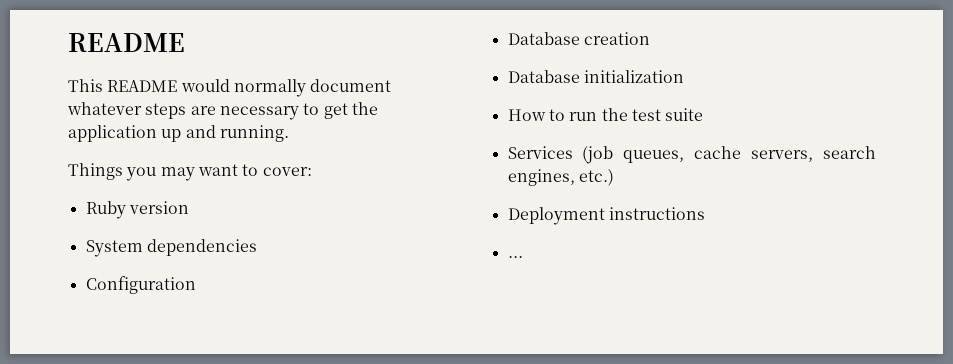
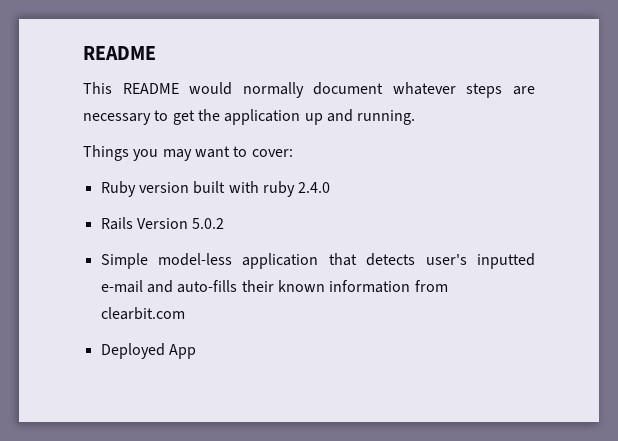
- Ruby version
- System dependencies
- Configuration
- Database creation
- Database initialization
- How to run the test suite
- Services (job queues, cache servers, search engines, etc.)
- Deployment instructions
- ...
+ Ruby version built with ruby 2.4.0
+ Rails Version 5.0.2
+ Simple model-less application that detects user's inputted e-mail and auto-fills their known information from clearbit.com
+ Deployed App

